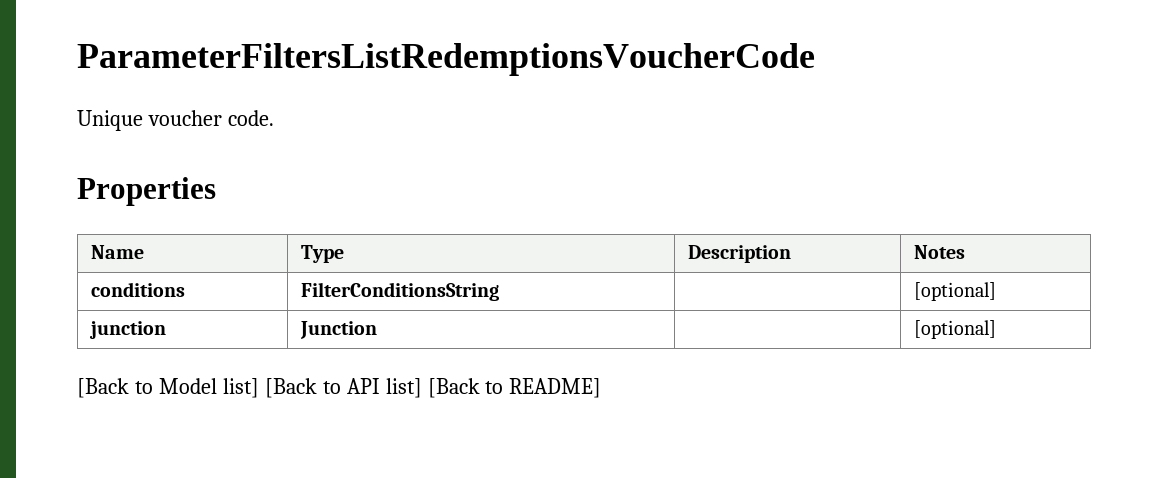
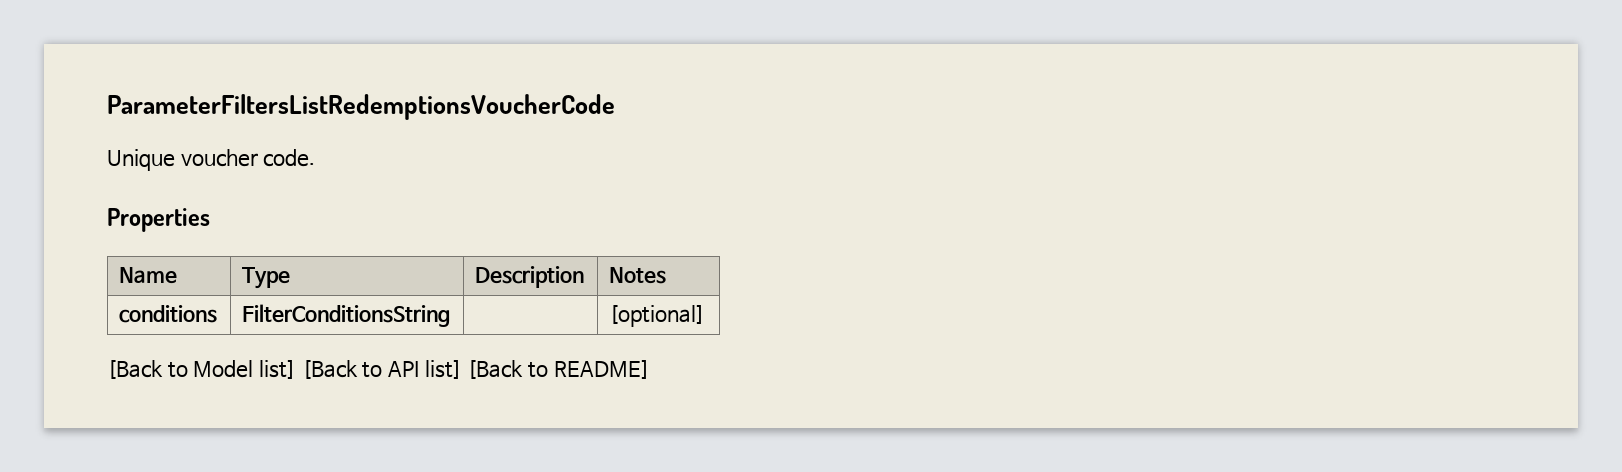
- junction | Junction | | [optional]

